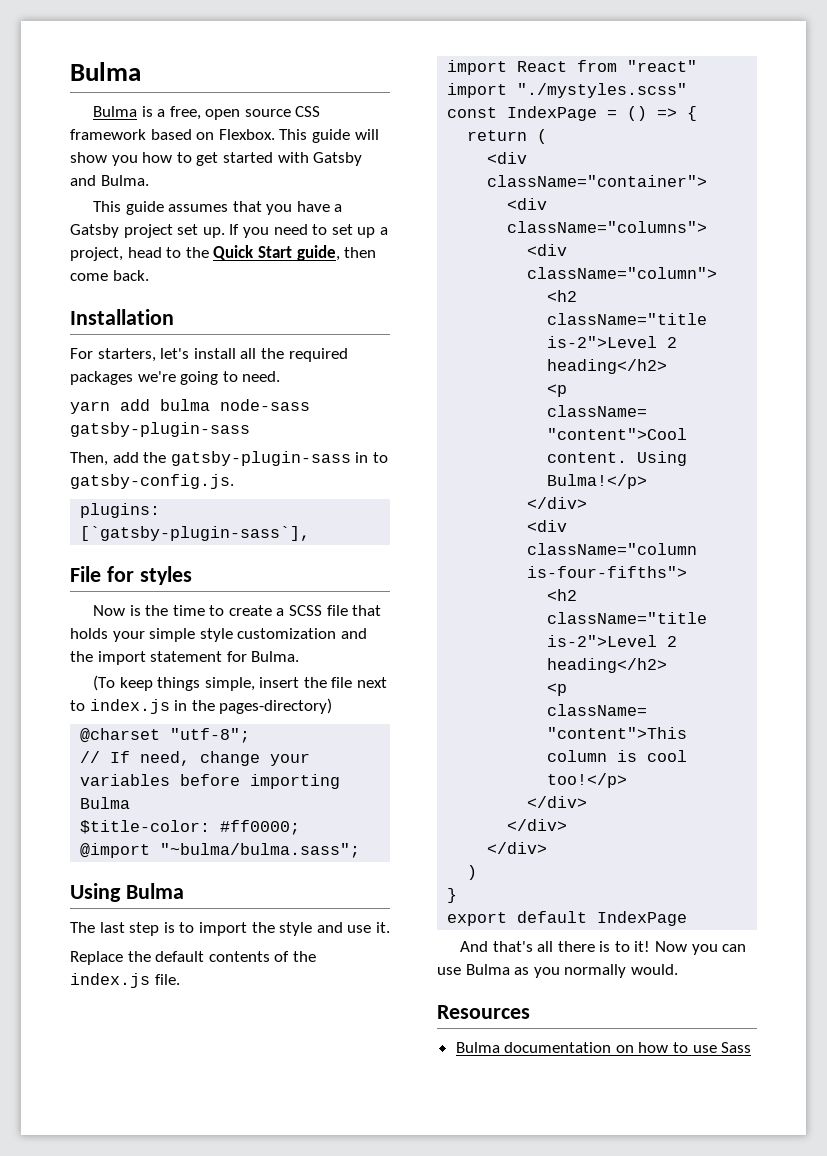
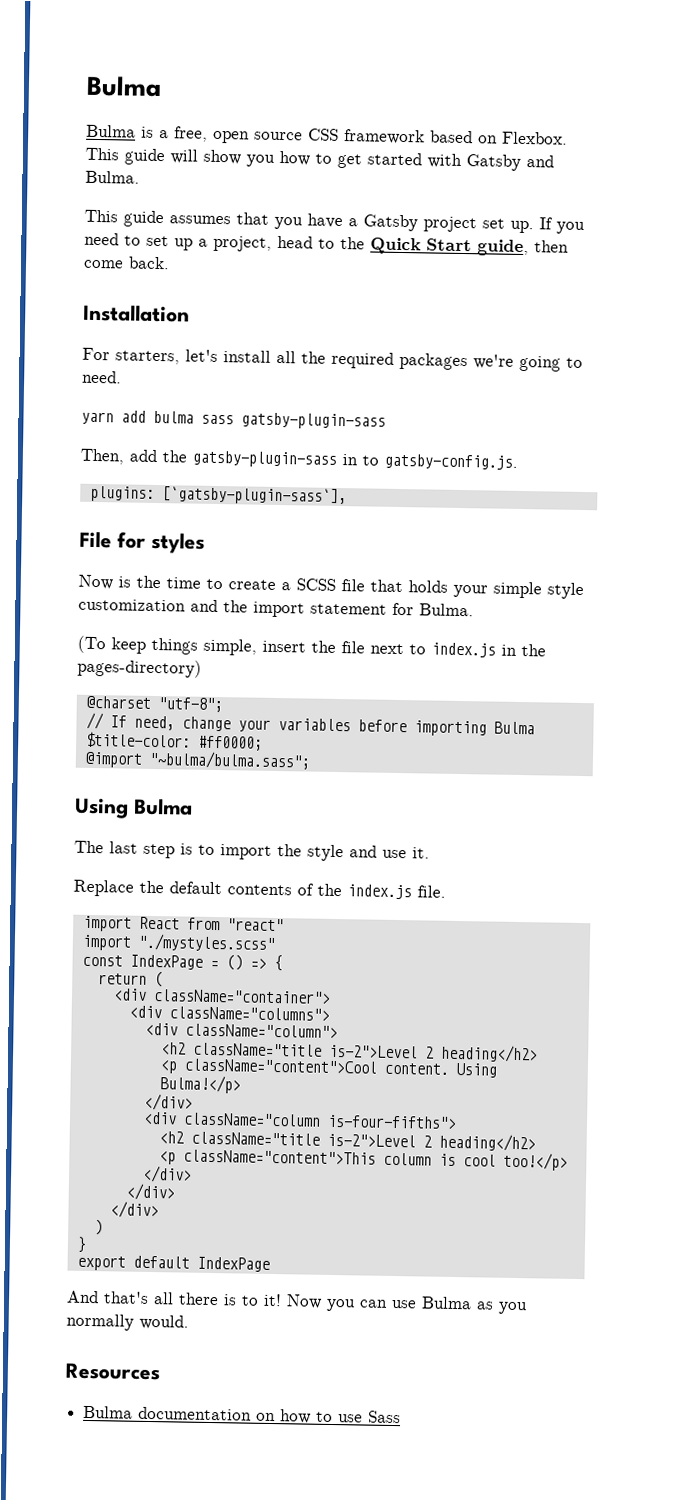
- yarn add bulma node-sass gatsby-plugin-sass
+ yarn add bulma sass gatsby-plugin-sass

